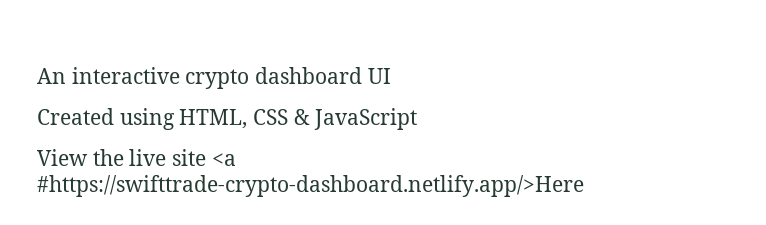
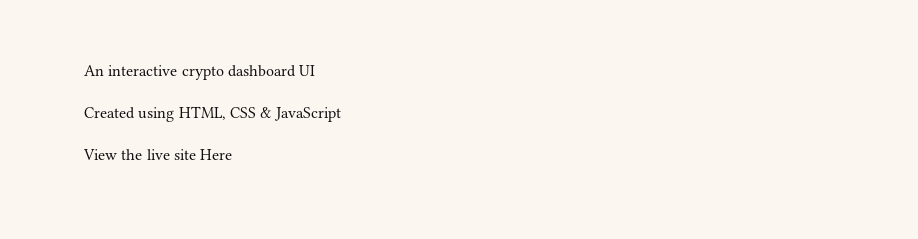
- View the live site <a #https://swifttrade-crypto-dashboard.netlify.app/>Here
+ View the live site Here

